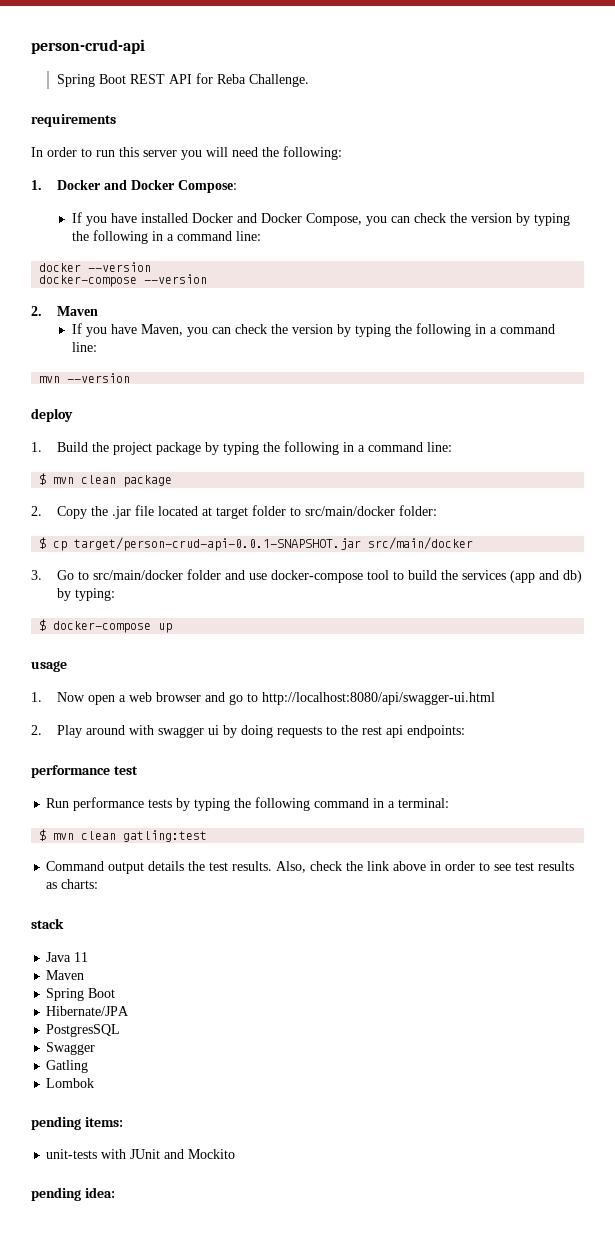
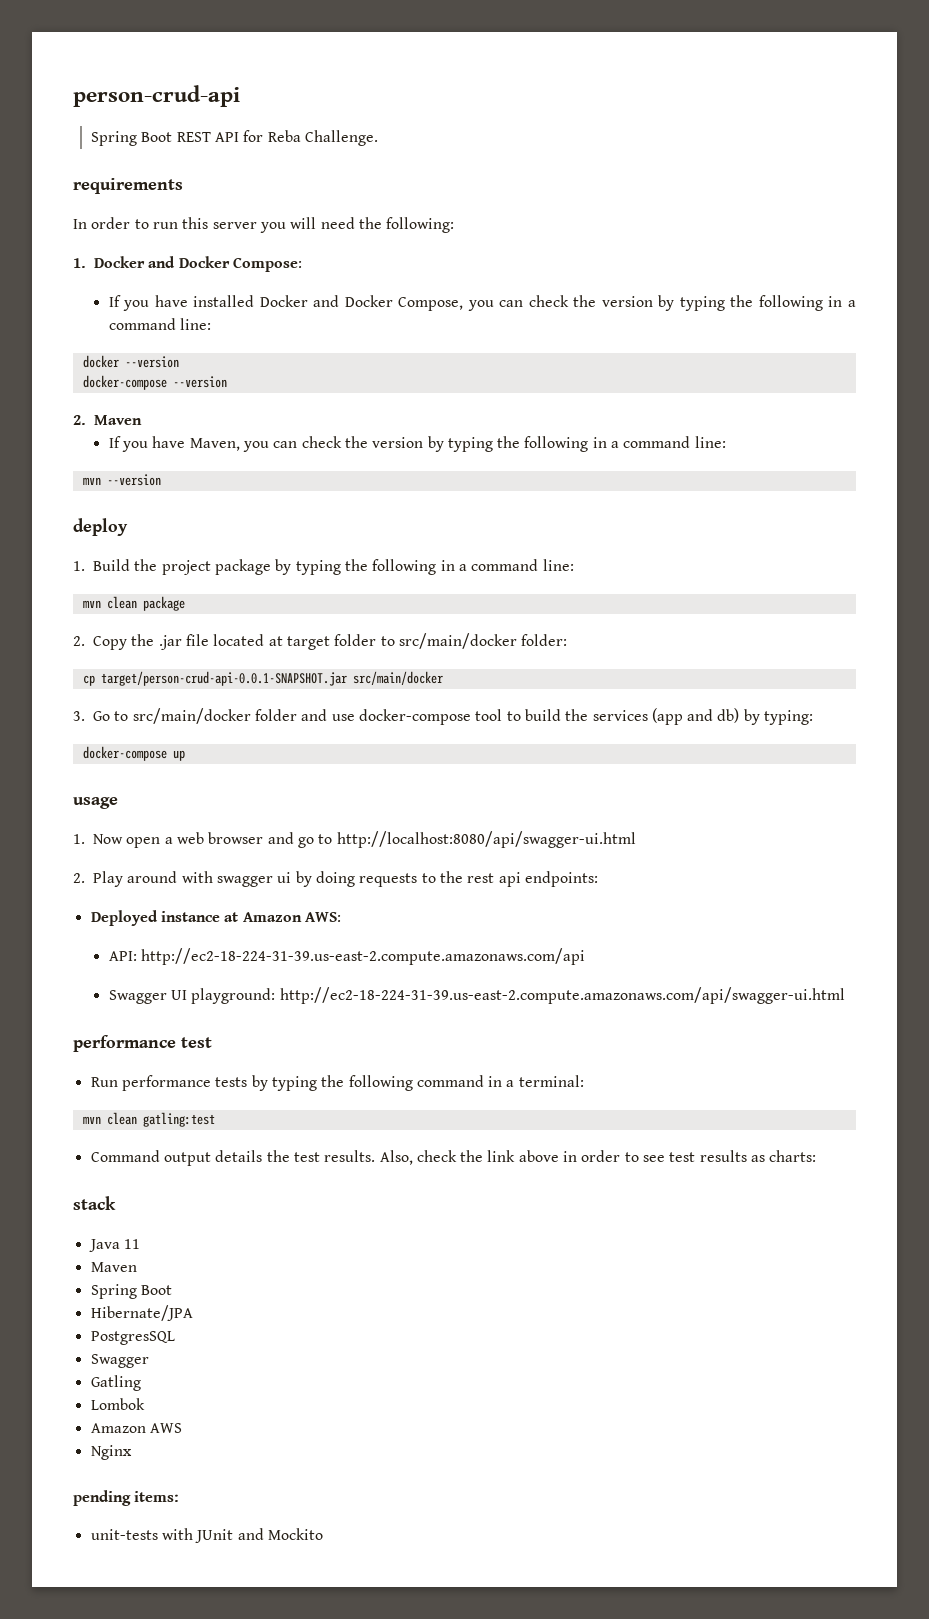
- $ mvn clean package
+ mvn clean package
- $ cp target/person-crud-api-0.0.1-SNAPSHOT.jar src/main/docker
+ cp target/person-crud-api-0.0.1-SNAPSHOT.jar src/main/docker
- $ docker-compose up
+ docker-compose up
+ Deployed instance at Amazon AWS:
+ API: http://ec2-18-224-31-39.us-east-2.compute.amazonaws.com/api
+ Swagger UI playground: http://ec2-18-224-31-39.us-east-2.compute.amazonaws.com/api/swagger-ui.html
- $ mvn clean gatling:test
+ mvn clean gatling:test
+ Amazon AWS
+ Nginx
- pending idea:

